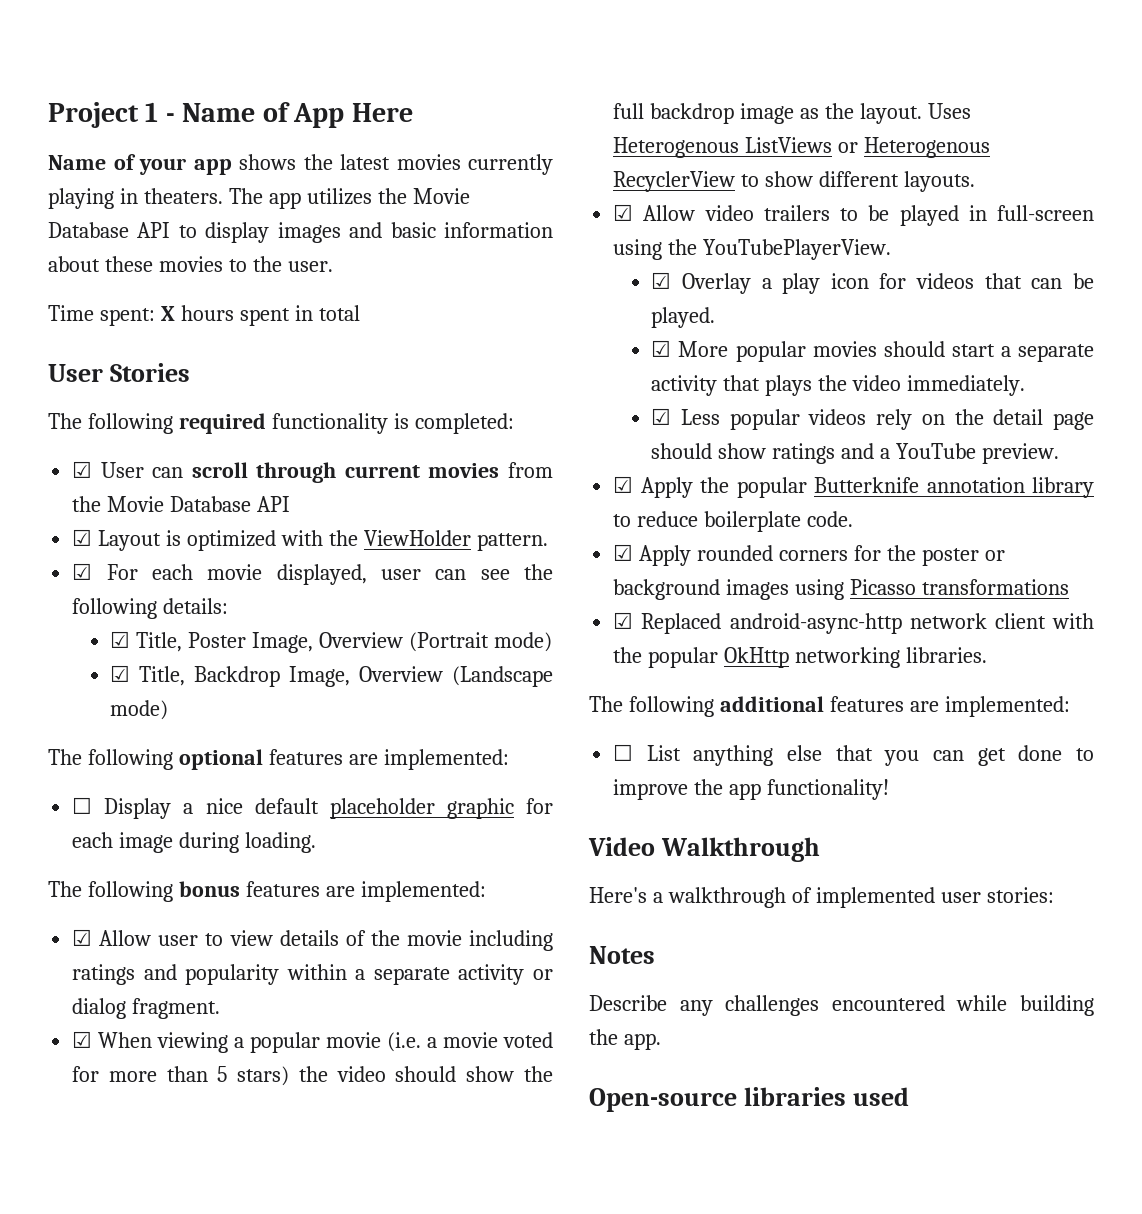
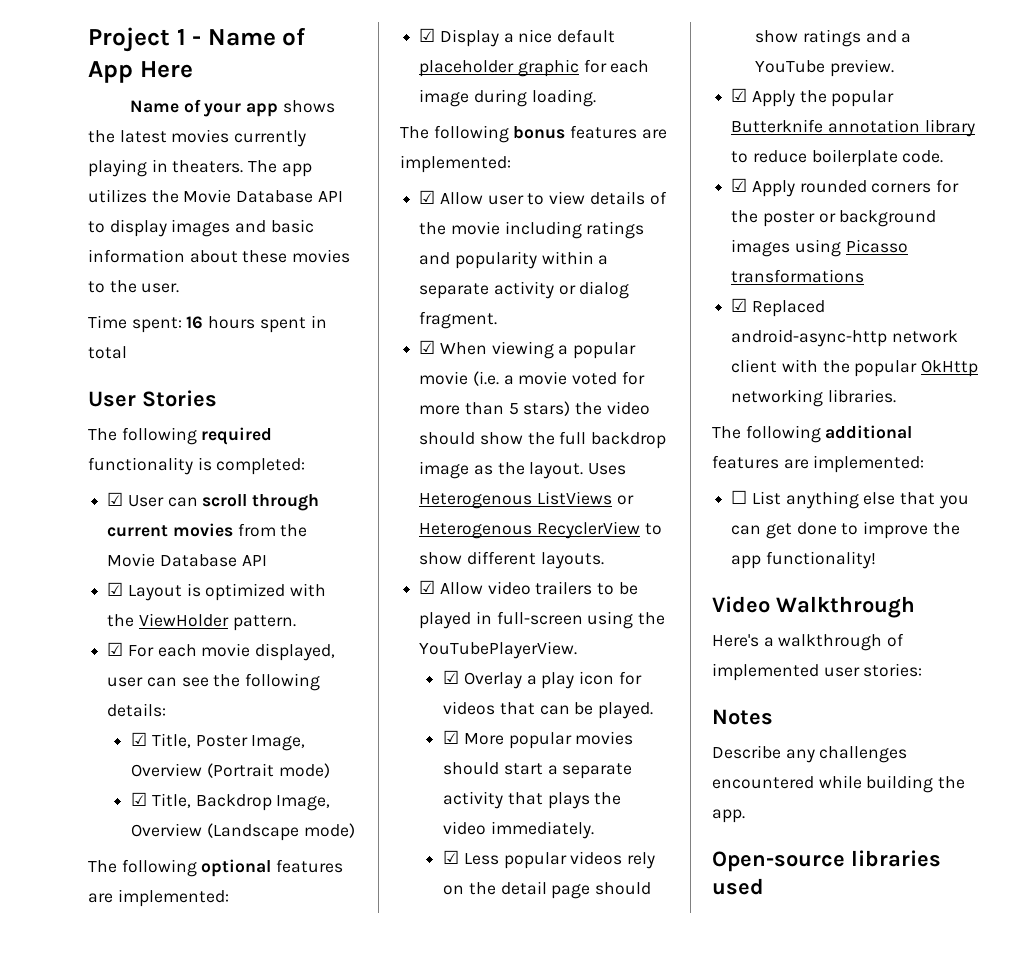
- Time spent: X hours spent in total
+ Time spent: 16 hours spent in total
- ☐ Display a nice default placeholder graphic for each image during loading.
+ ☑ Display a nice default placeholder graphic for each image during loading.

